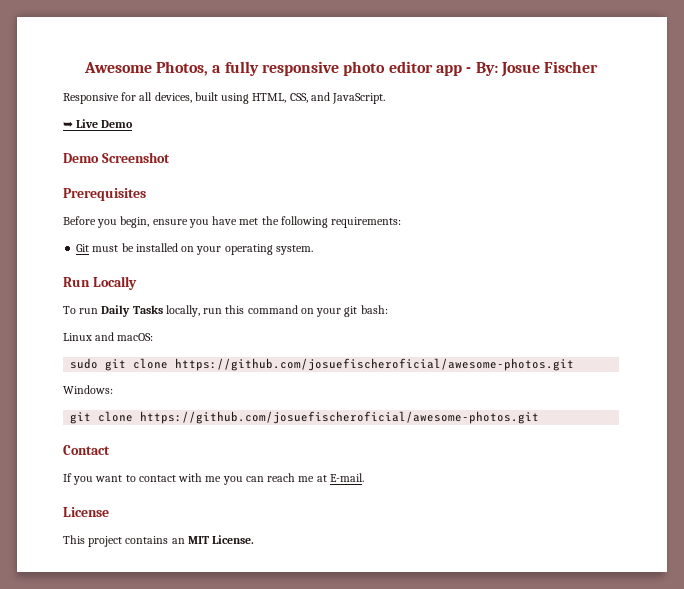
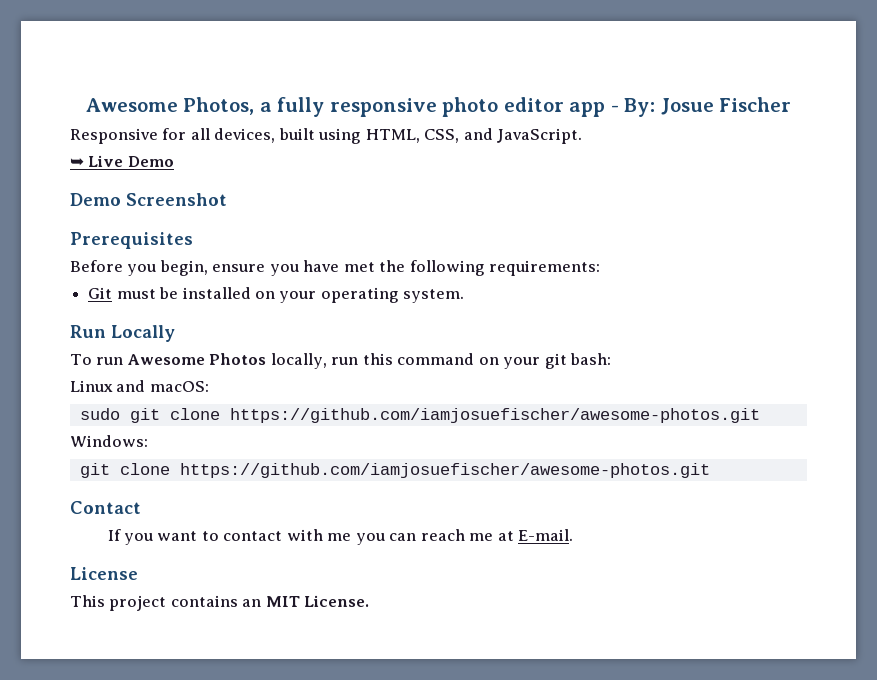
- To run Daily Tasks locally, run this command on your git bash:
+ To run Awesome Photos locally, run this command on your git bash:
- sudo git clone https://github.com/josuefischeroficial/awesome-photos.git
+ sudo git clone https://github.com/iamjosuefischer/awesome-photos.git
  Windows:
- git clone https://github.com/josuefischeroficial/awesome-photos.git
+ git clone https://github.com/iamjosuefischer/awesome-photos.git

